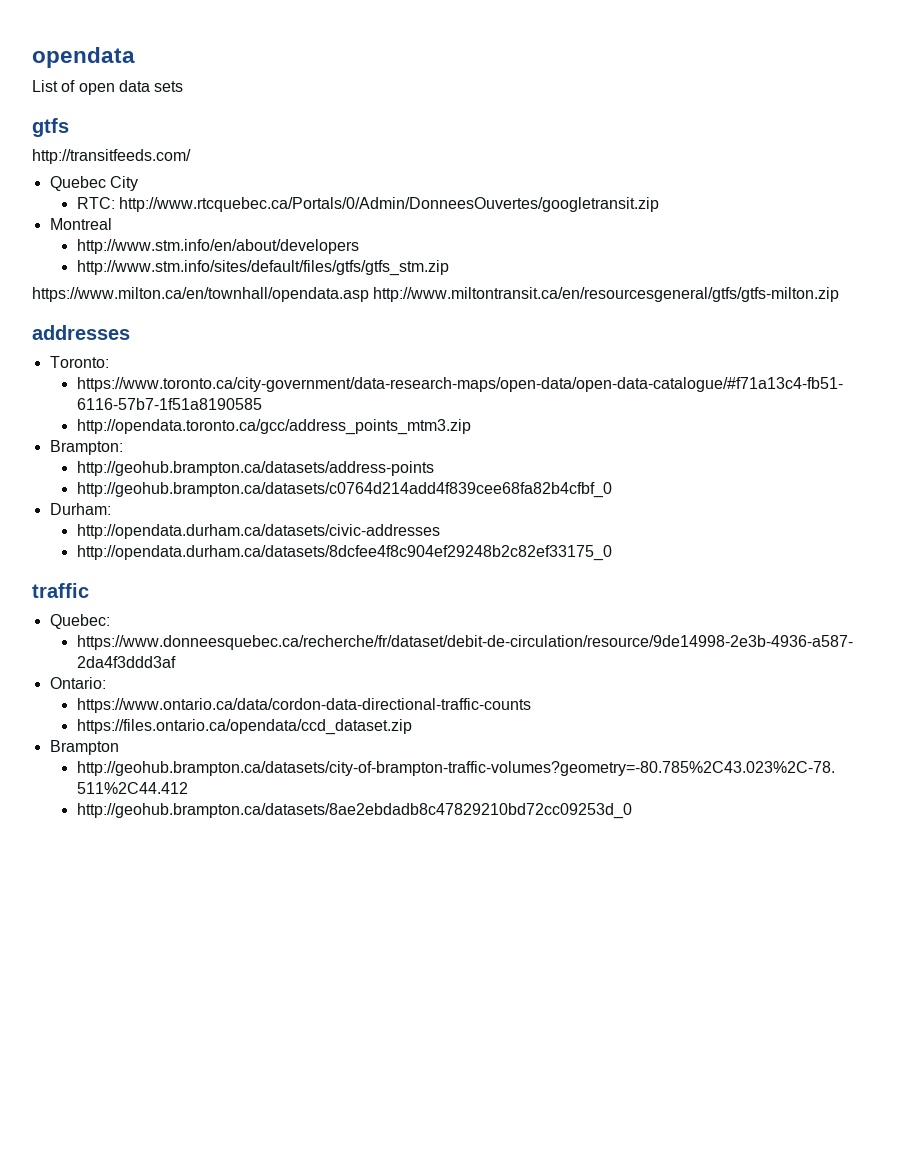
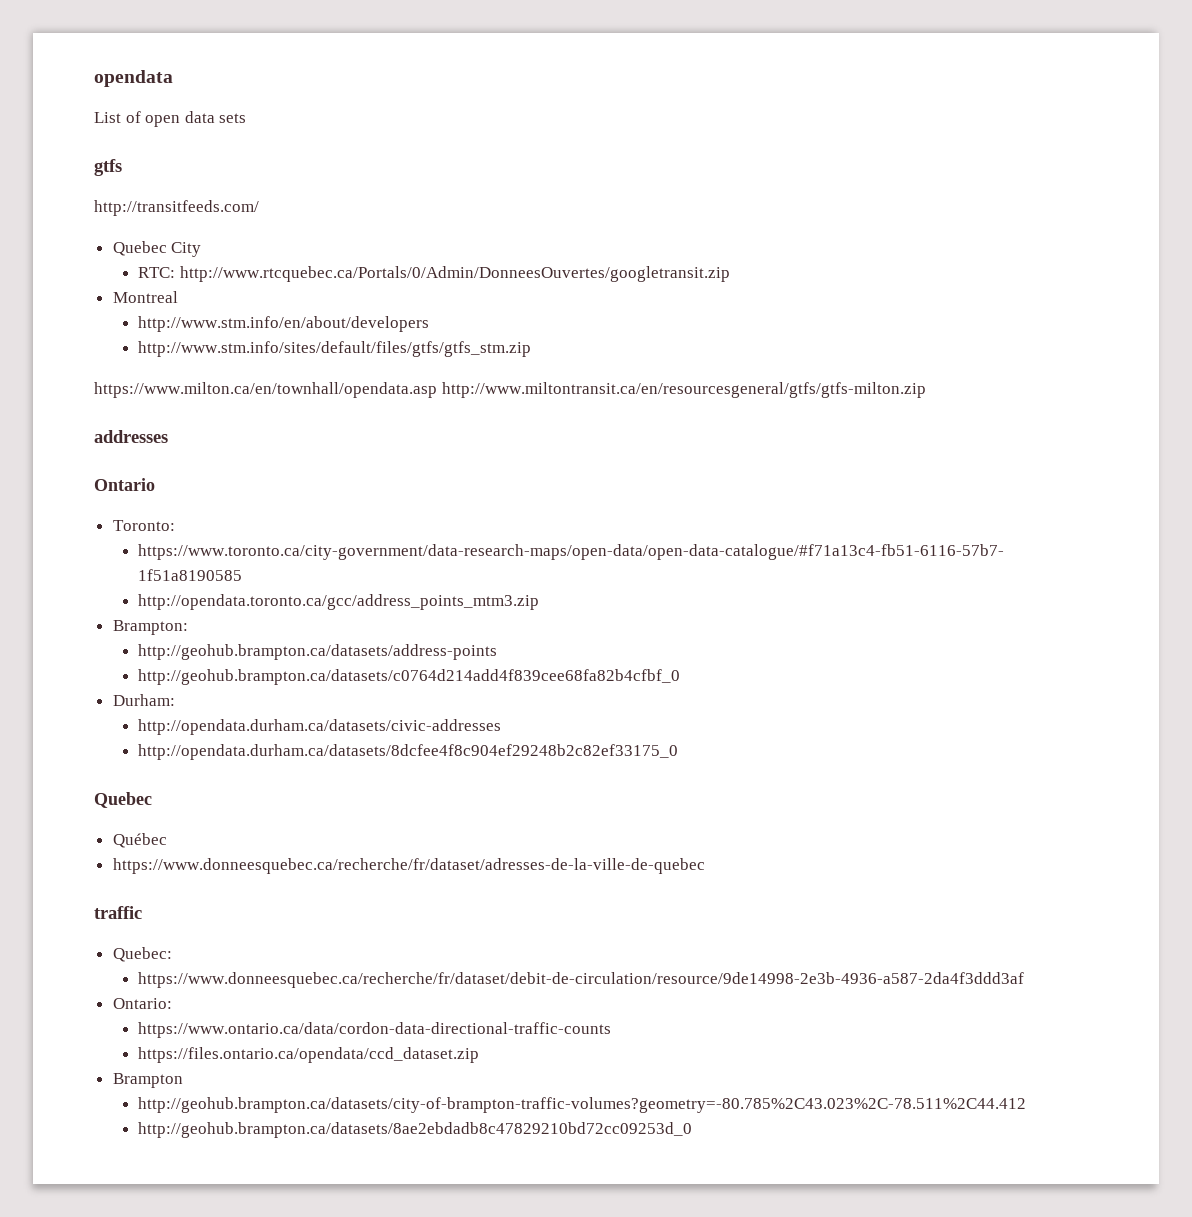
+ Ontario
  http://opendata.durham.ca/datasets/8dcfee4f8c904ef29248b2c82ef33175_0
+ Quebec
+ Québec
+ https://www.donneesquebec.ca/recherche/fr/dataset/adresses-de-la-ville-de-quebec

